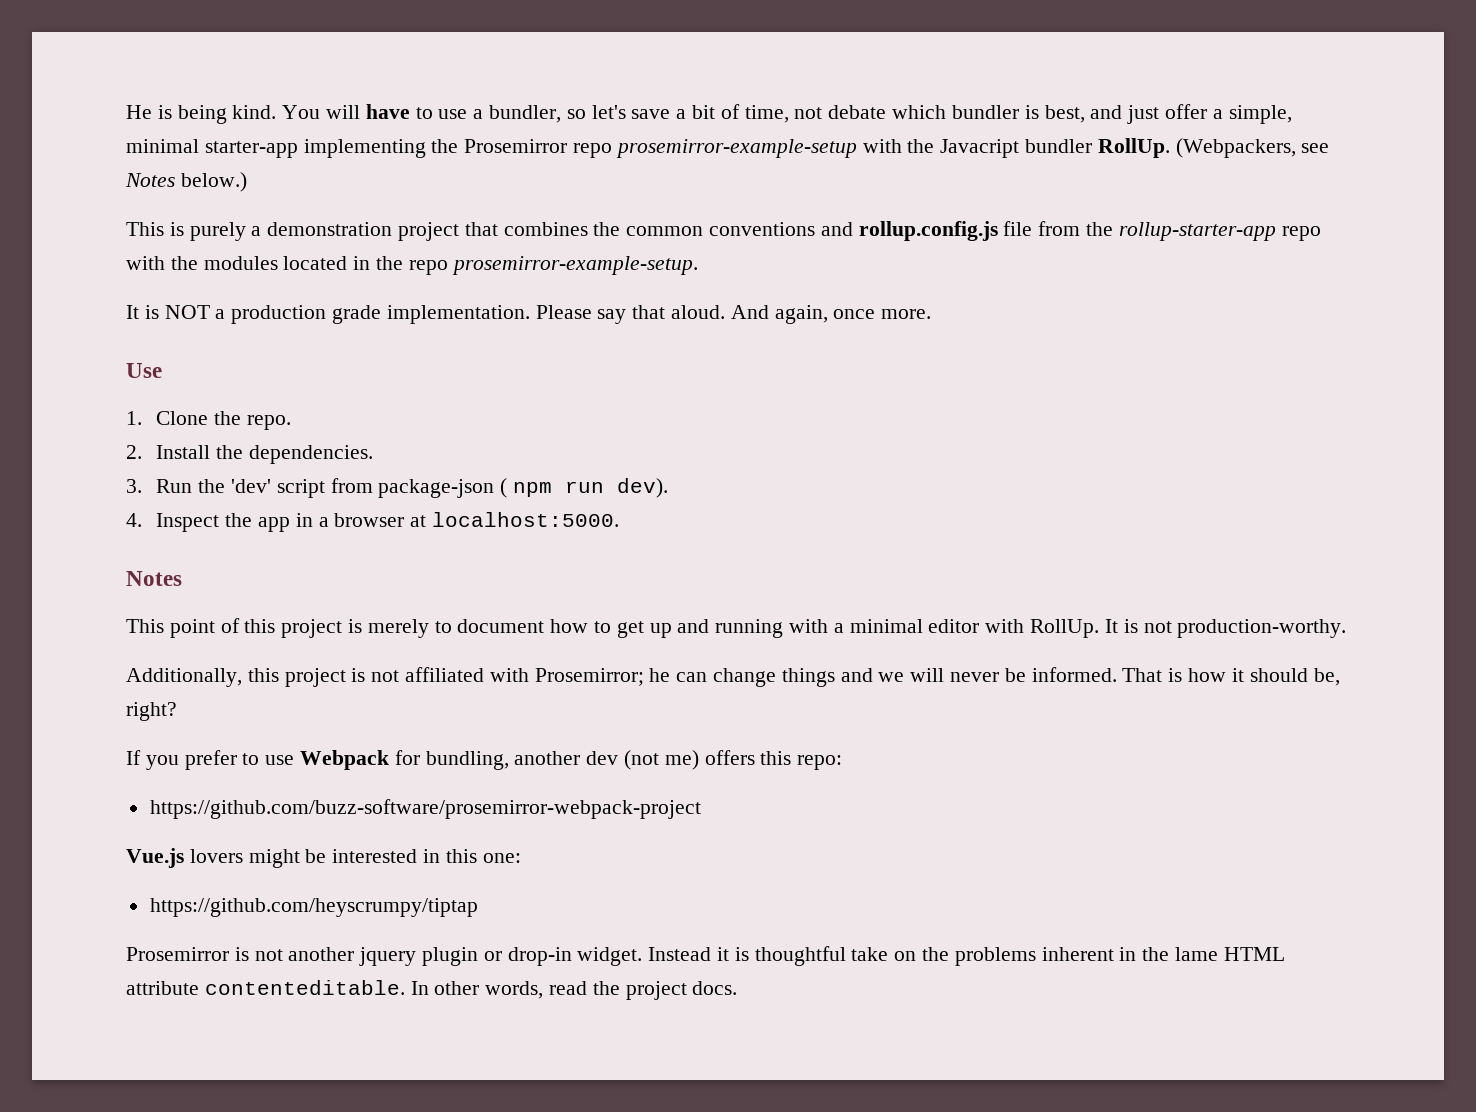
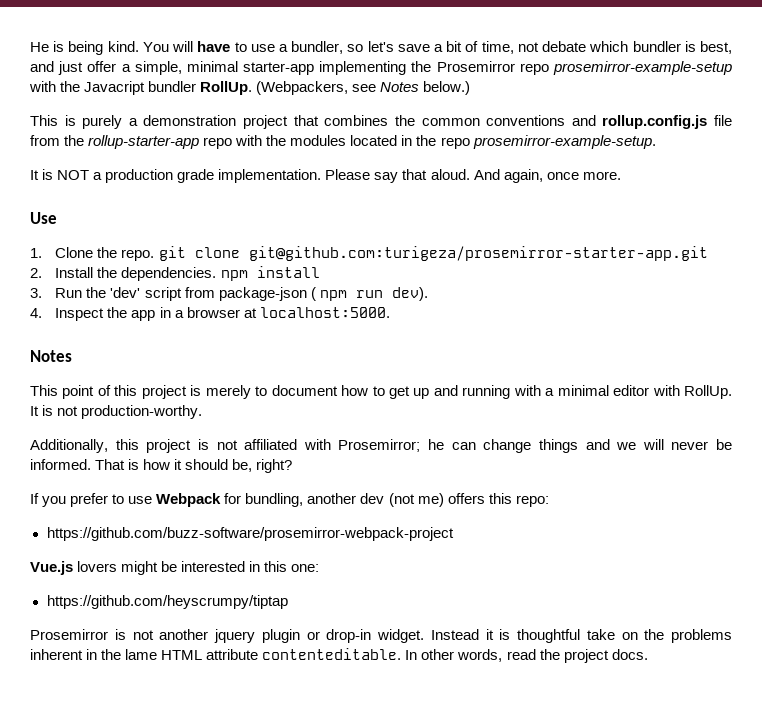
- 1. Clone the repo.
+ 1. Clone the repo. git clone git@github.com:turigeza/prosemirror-starter-app.git
- 2. Install the dependencies.
+ 2. Install the dependencies. npm install

